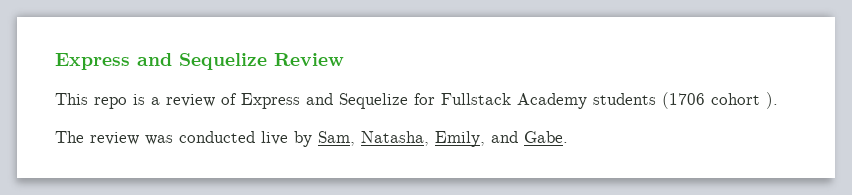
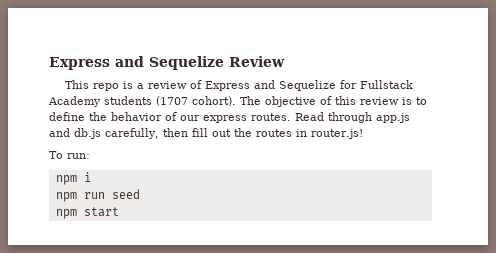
- This repo is a review of Express and Sequelize for Fullstack Academy students (1706 cohort ).
- The review was conducted live by Sam, Natasha, Emily, and Gabe.
+ This repo is a review of Express and Sequelize for Fullstack Academy students (1707 cohort). The objective of this review is to define the behavior of our express routes. Read through app.js and db.js carefully, then fill out the routes in router.js!
+ To run:
+ npm i
+ npm run seed
+ npm start

